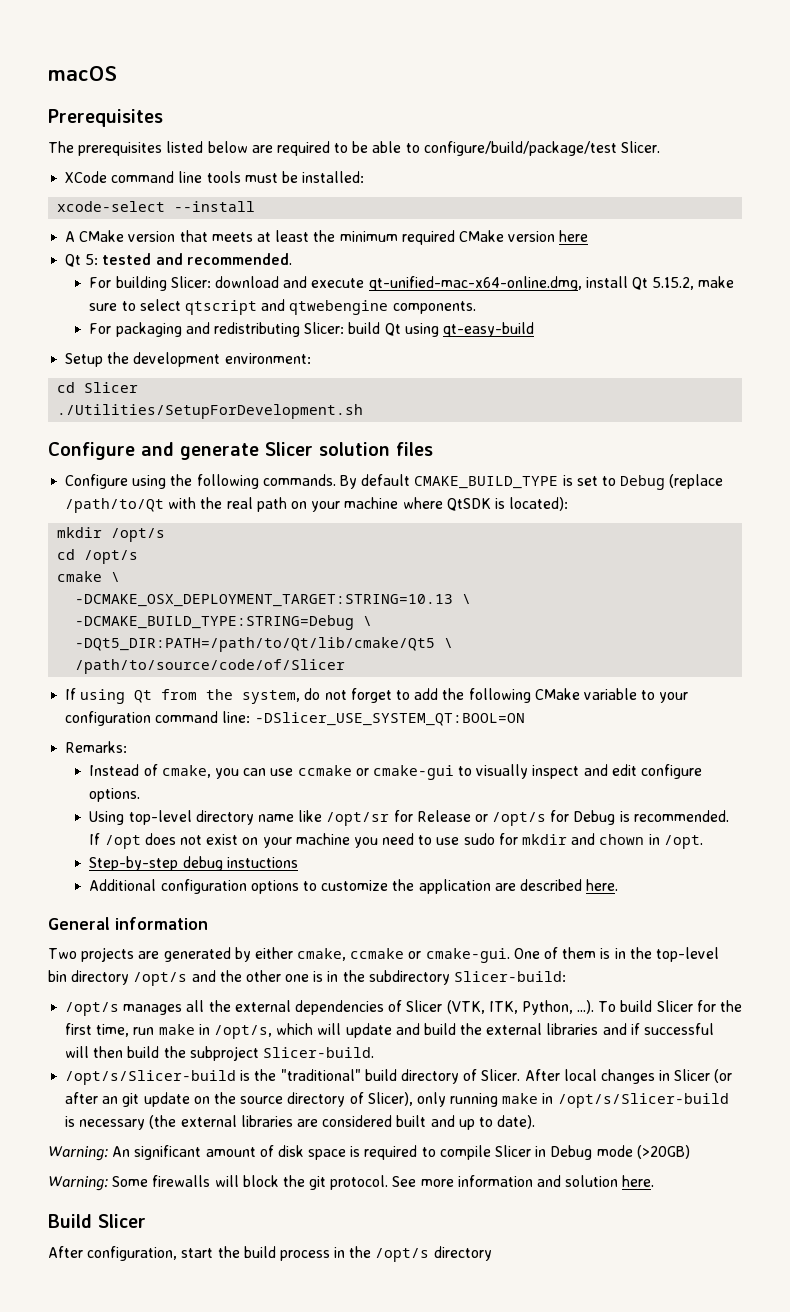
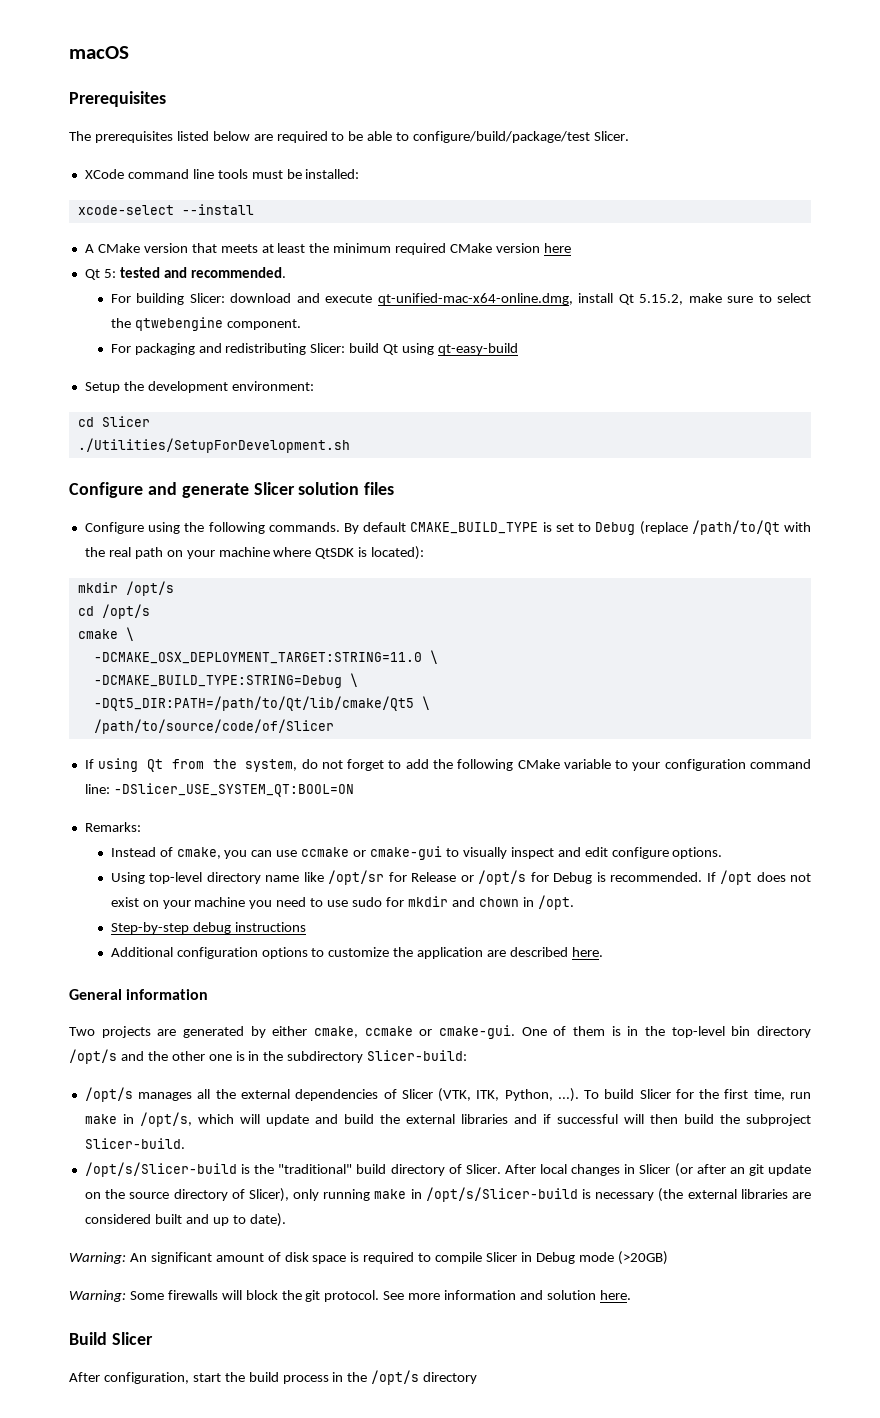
- For building Slicer: download and execute qt-unified-mac-x64-online.dmg, install Qt 5.15.2, make sure to select qtscript and qtwebengine components.
+ For building Slicer: download and execute qt-unified-mac-x64-online.dmg, install Qt 5.15.2, make sure to select the qtwebengine component.
- -DCMAKE_OSX_DEPLOYMENT_TARGET:STRING=10.13 \
+ -DCMAKE_OSX_DEPLOYMENT_TARGET:STRING=11.0 \
- Step-by-step debug instuctions
+ Step-by-step debug instructions

